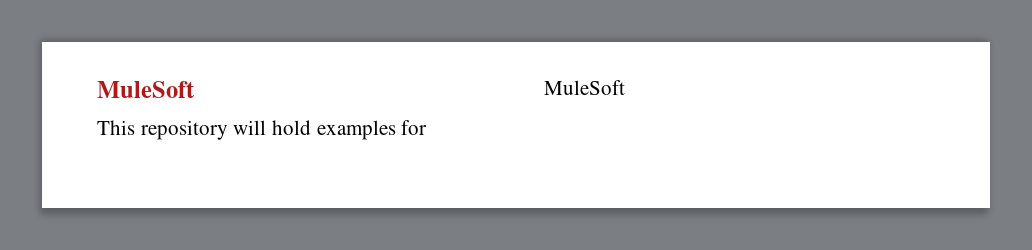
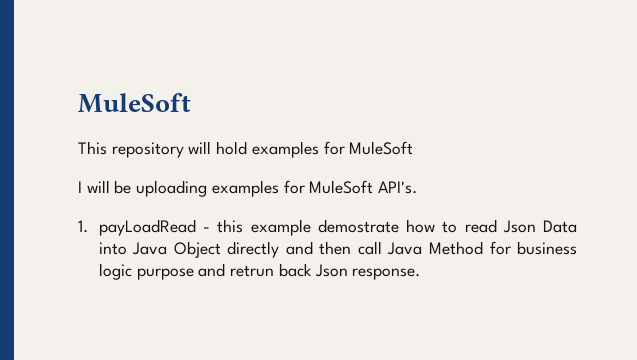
+ I will be uploading examples for MuleSoft API's.
+ 1. payLoadRead - this example demostrate how to read Json Data into Java Object directly and then call Java Method for business logic purpose and retrun back Json response.

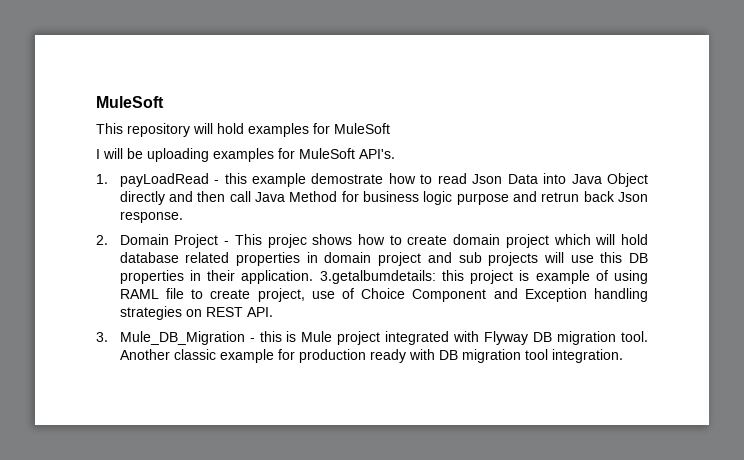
+ 2. Domain Project - This projec shows how to create domain project which will hold database related properties in domain project and sub projects will use this DB properties in their application. 3.getalbumdetails: this project is example of using RAML file to create project, use of Choice Component and Exception handling strategies on REST API.
+ 3. Mule_DB_Migration - this is Mule project integrated with Flyway DB migration tool. Another classic example for production ready with DB migration tool integration.

